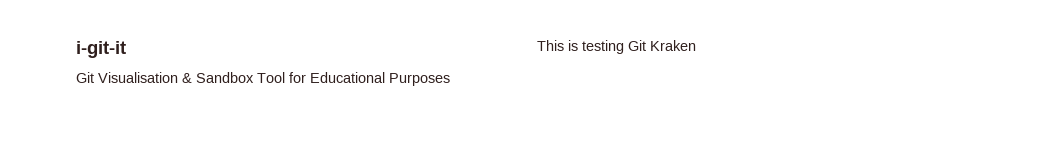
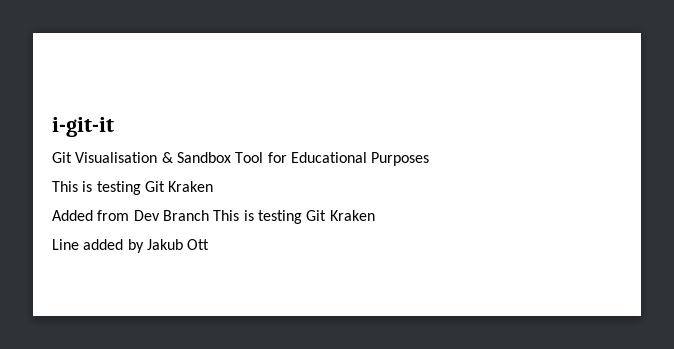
+ Added from Dev Branch This is testing Git Kraken
+ Line added by Jakub Ott

